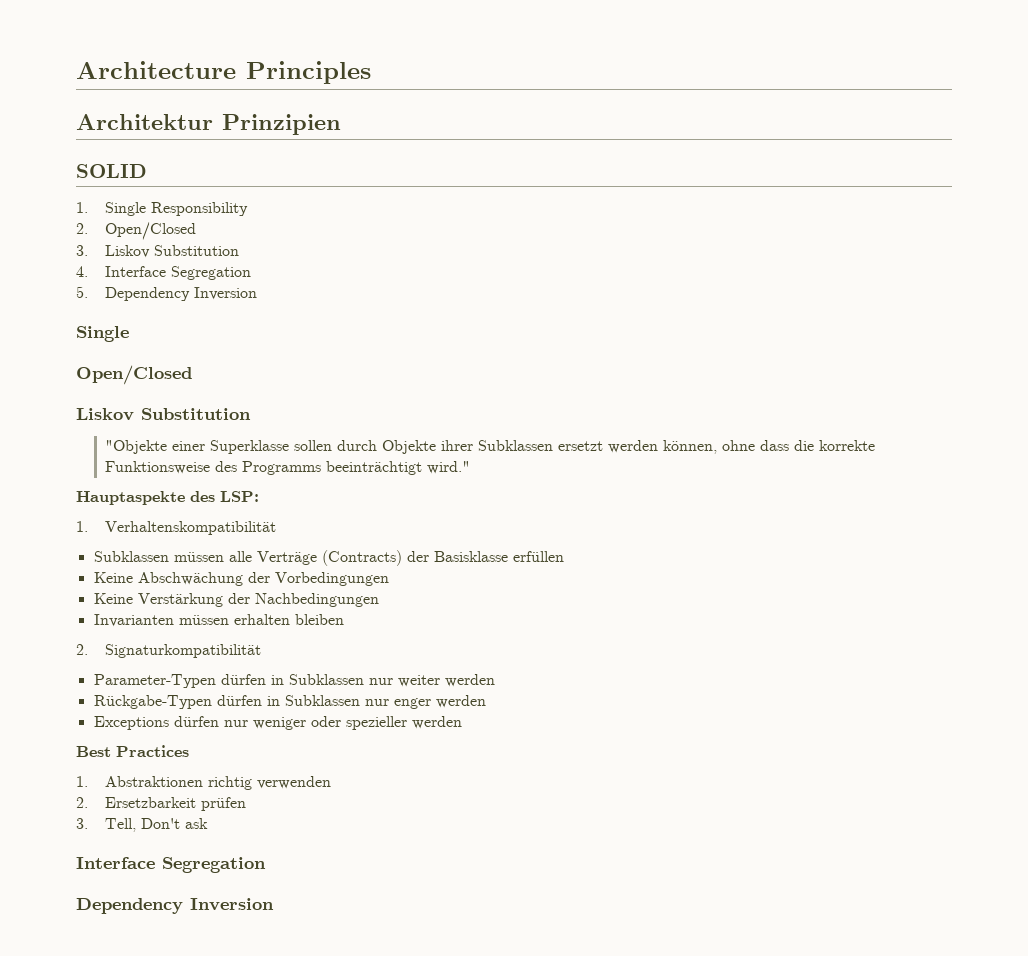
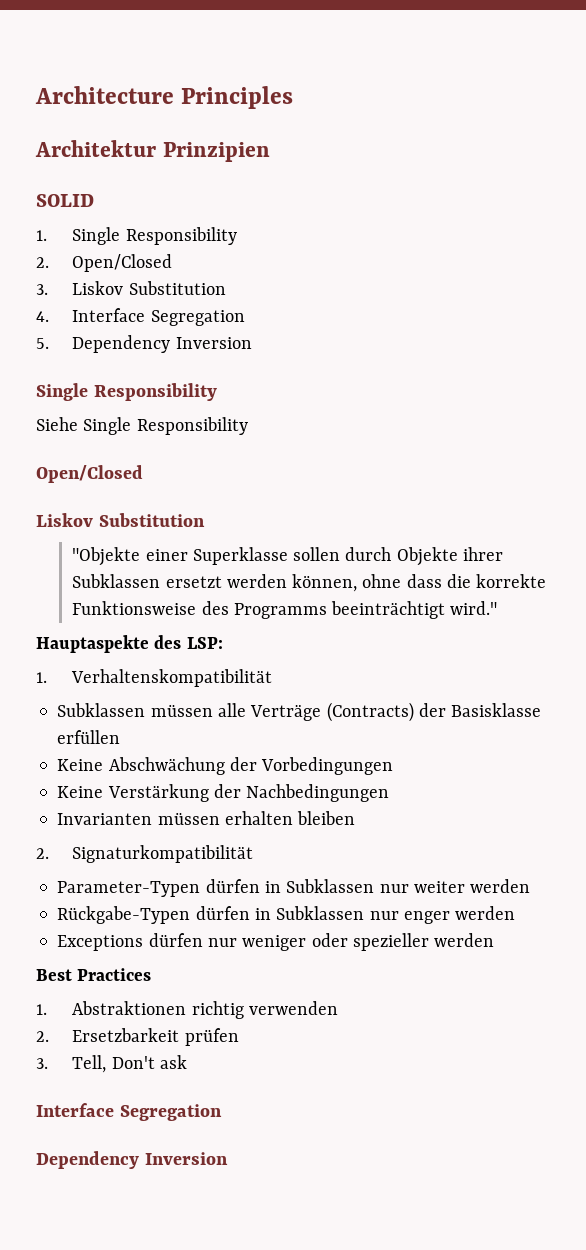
  5. Dependency Inversion
- Single
+ Single Responsibility
+ Siehe Single Responsibility

